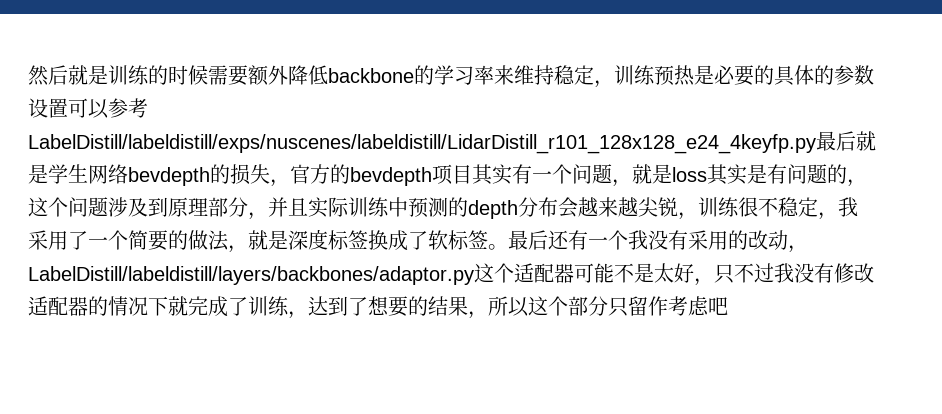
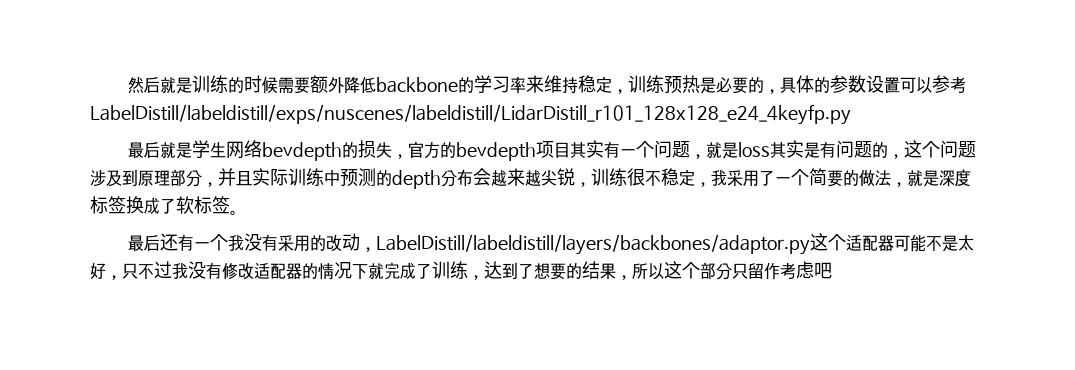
- 然后就是训练的时候需要额外降低backbone的学习率来维持稳定，训练预热是必要的具体的参数设置可以参考LabelDistill/labeldistill/exps/nuscenes/labeldistill/LidarDistill_r101_128x128_e24_4keyfp.py最后就是学生网络bevdepth的损失，官方的bevdepth项目其实有一个问题，就是loss其实是有问题的，这个问题涉及到原理部分，并且实际训练中预测的depth分布会越来越尖锐，训练很不稳定，我采用了一个简要的做法，就是深度标签换成了软标签。最后还有一个我没有采用的改动，LabelDistill/labeldistill/layers/backbones/adaptor.py这个适配器可能不是太好，只不过我没有修改适配器的情况下就完成了训练，达到了想要的结果，所以这个部分只留作考虑吧
+ 然后就是训练的时候需要额外降低backbone的学习率来维持稳定，训练预热是必要的，具体的参数设置可以参考LabelDistill/labeldistill/exps/nuscenes/labeldistill/LidarDistill_r101_128x128_e24_4keyfp.py
+ 最后就是学生网络bevdepth的损失，官方的bevdepth项目其实有一个问题，就是loss其实是有问题的，这个问题涉及到原理部分，并且实际训练中预测的depth分布会越来越尖锐，训练很不稳定，我采用了一个简要的做法，就是深度标签换成了软标签。
+ 最后还有一个我没有采用的改动，LabelDistill/labeldistill/layers/backbones/adaptor.py这个适配器可能不是太好，只不过我没有修改适配器的情况下就完成了训练，达到了想要的结果，所以这个部分只留作考虑吧

